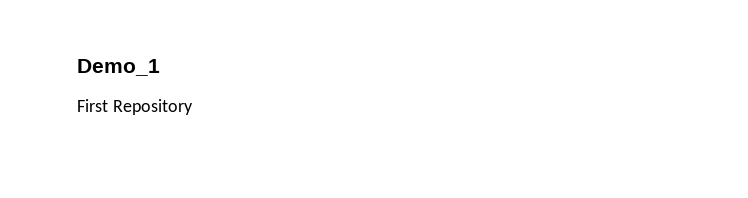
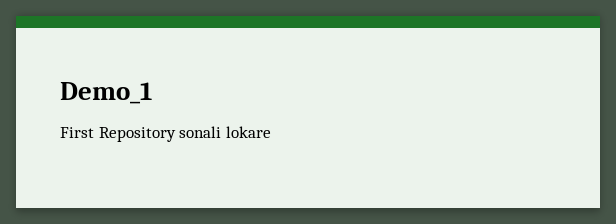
- First Repository
+ First Repository sonali lokare

